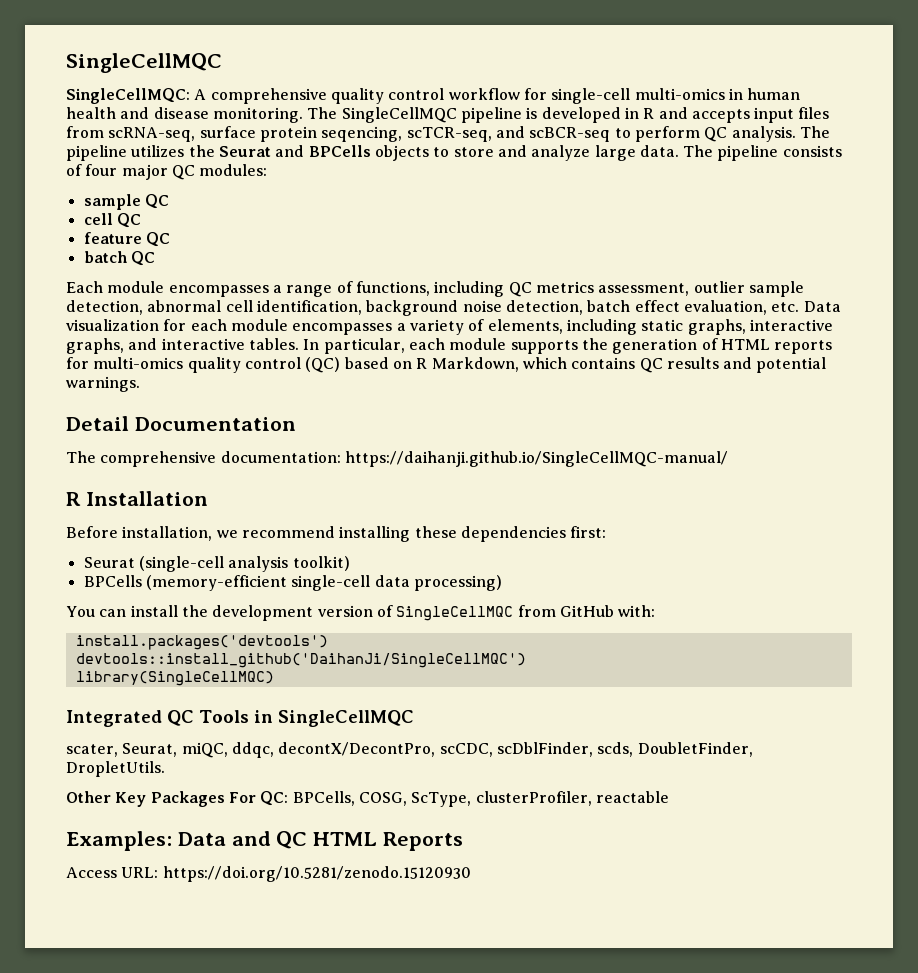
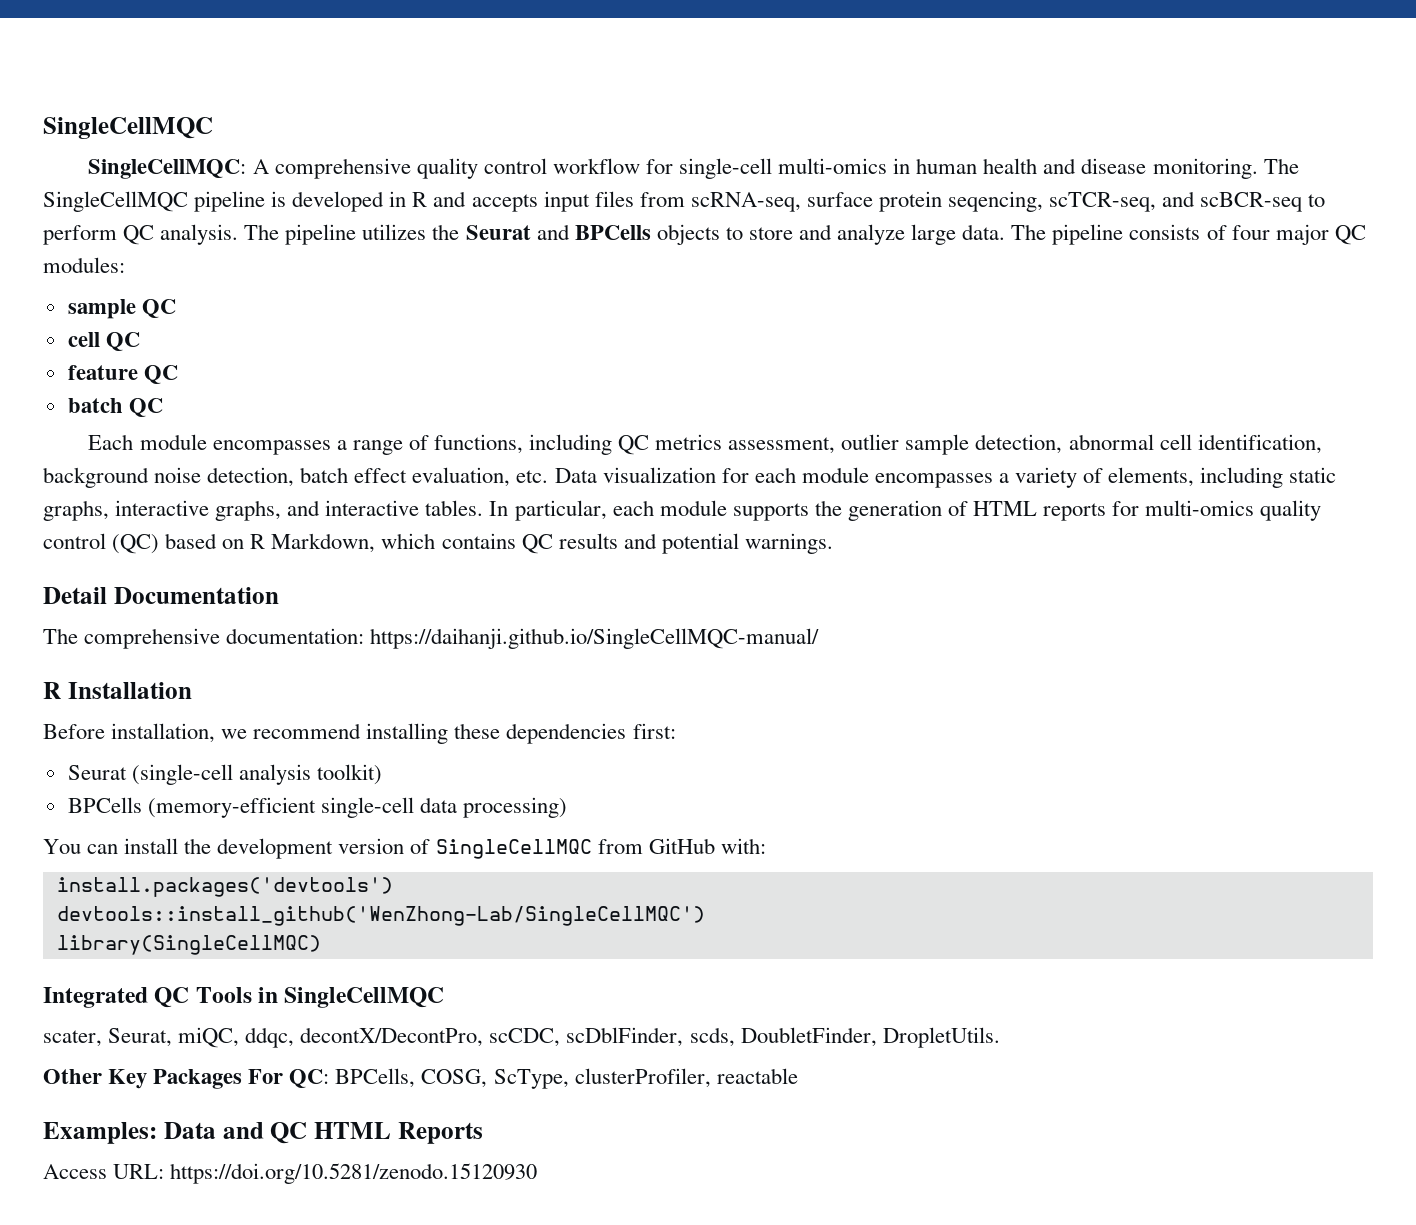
- devtools::install_github('DaihanJi/SingleCellMQC')
+ devtools::install_github('WenZhong-Lab/SingleCellMQC')

